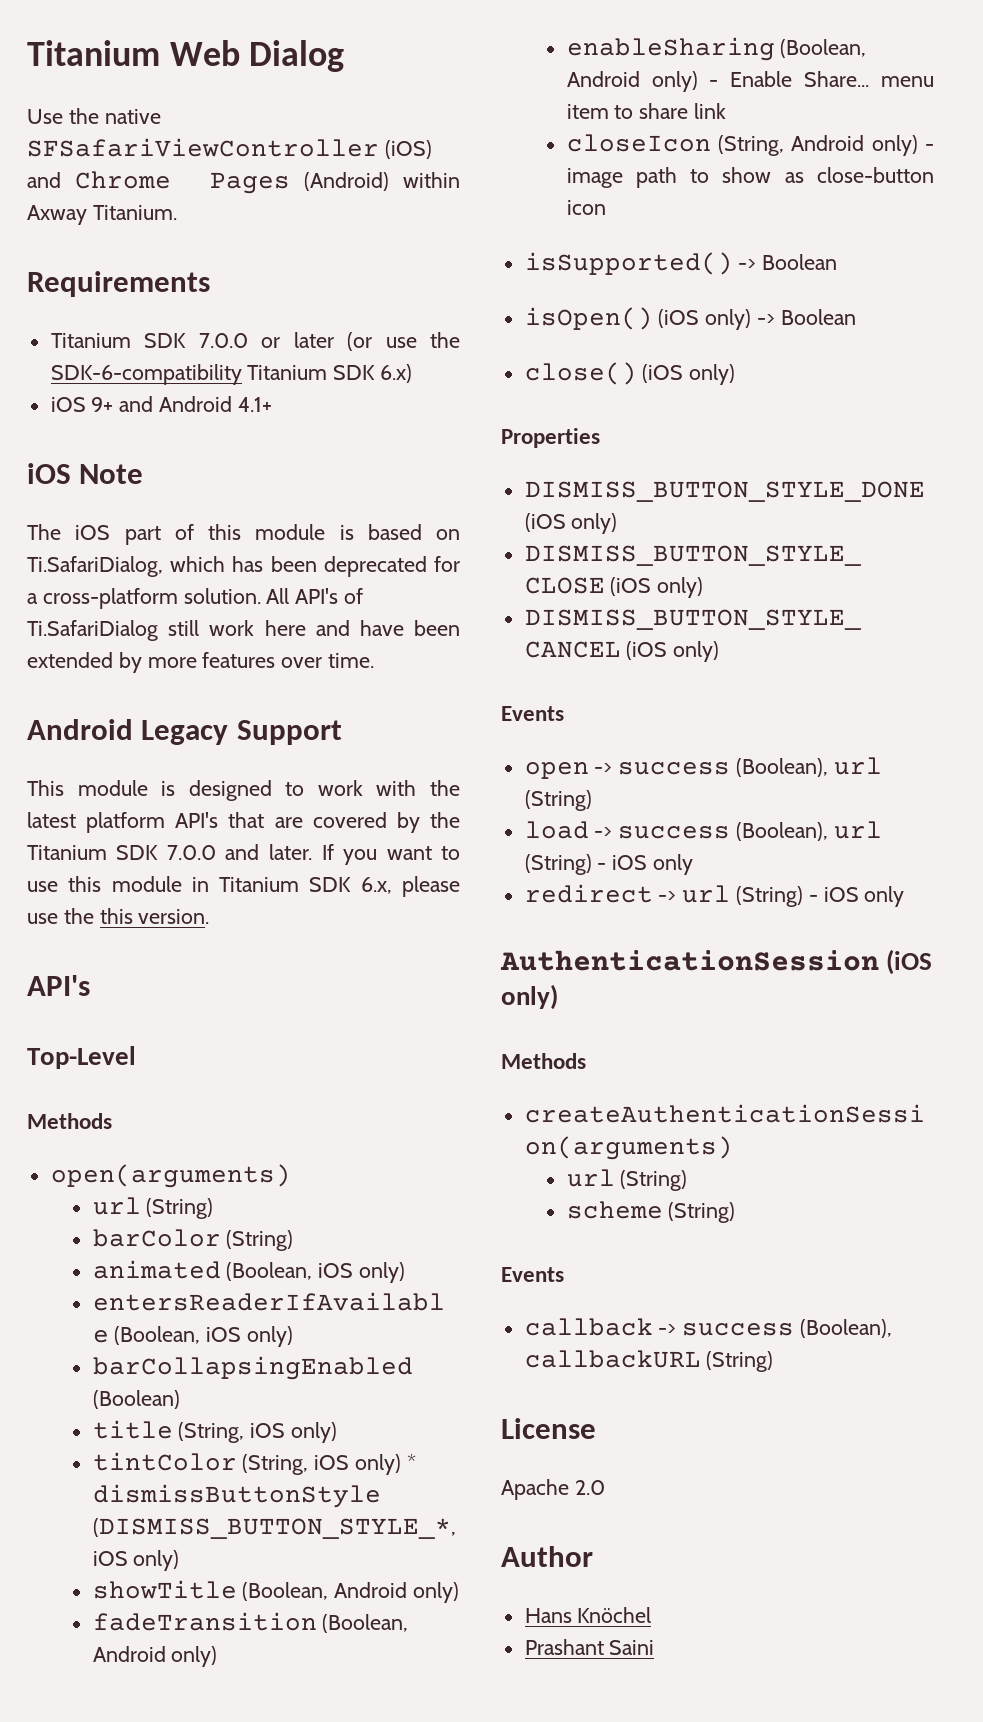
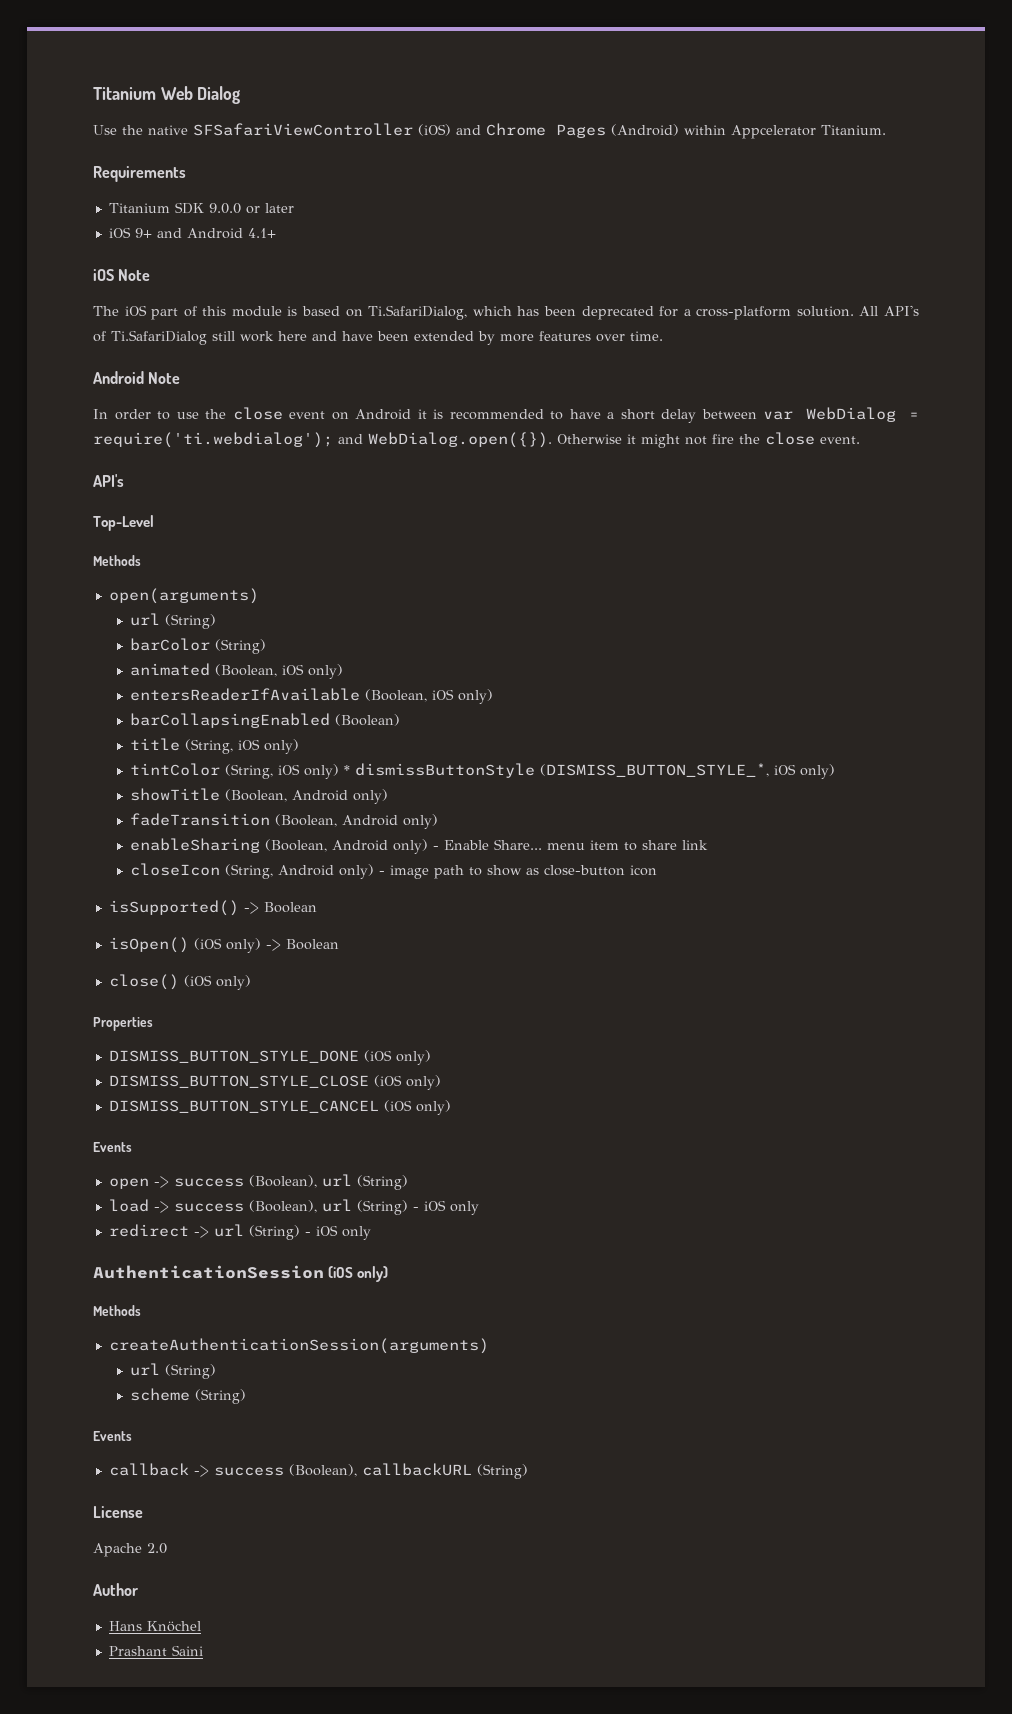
- Use the native SFSafariViewController (iOS) and Chrome Pages (Android) within Axway Titanium.
+ Use the native SFSafariViewController (iOS) and Chrome Pages (Android) within Appcelerator Titanium.
- Titanium SDK 7.0.0 or later (or use the SDK-6-compatibility Titanium SDK 6.x)
+ Titanium SDK 9.0.0 or later
- Android Legacy Support
- This module is designed to work with the latest platform API's that are covered by the Titanium SDK 7.0.0 and later. If you want to use this module in Titanium SDK 6.x, please use the this version.
+ Android Note
+ In order to use the close event on Android it is recommended to have a short delay between var WebDialog = require('ti.webdialog'); and WebDialog.open({}). Otherwise it might not fire the close event.

